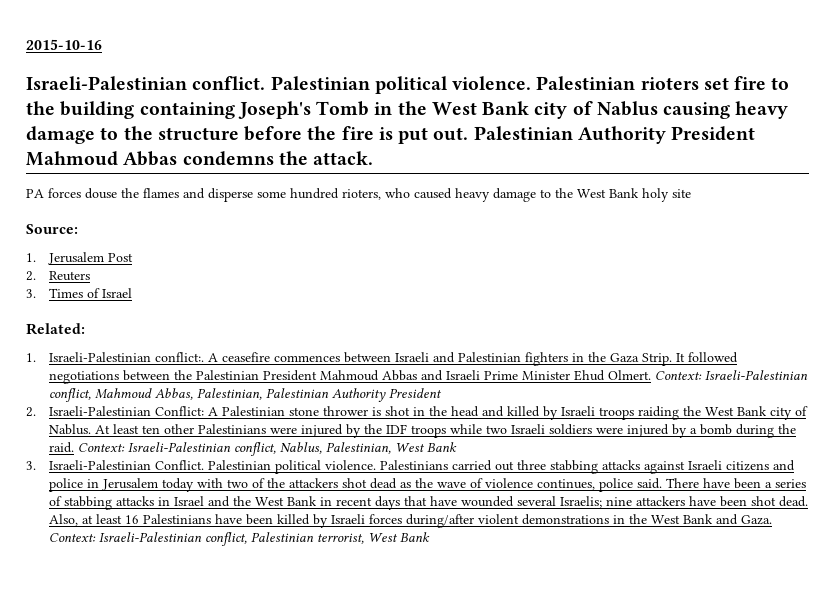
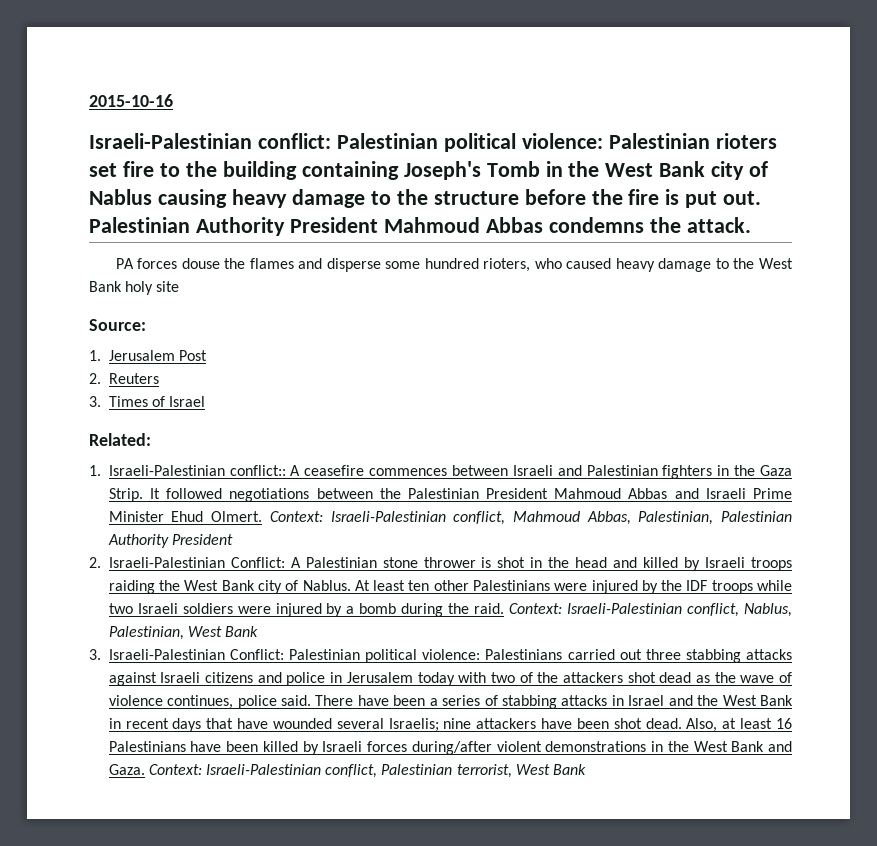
- Israeli-Palestinian conflict. Palestinian political violence. Palestinian rioters set fire to the building containing Joseph's Tomb in the West Bank city of Nablus causing heavy damage to the structure before the fire is put out.
+ Israeli-Palestinian conflict: Palestinian political violence: Palestinian rioters set fire to the building containing Joseph's Tomb in the West Bank city of Nablus causing heavy damage to the structure before the fire is put out.
- 1. Israeli-Palestinian conflict:. A ceasefire commences between Israeli and Palestinian fighters in the Gaza Strip.
+ 1. Israeli-Palestinian conflict:: A ceasefire commences between Israeli and Palestinian fighters in the Gaza Strip.
- 3. Israeli-Palestinian Conflict. Palestinian political violence. Palestinians carried out three stabbing attacks against Israeli citizens and police in Jerusalem today with two of the attackers shot dead as the wave of violence continues, police said.
+ 3. Israeli-Palestinian Conflict: Palestinian political violence: Palestinians carried out three stabbing attacks against Israeli citizens and police in Jerusalem today with two of the attackers shot dead as the wave of violence continues, police said.

